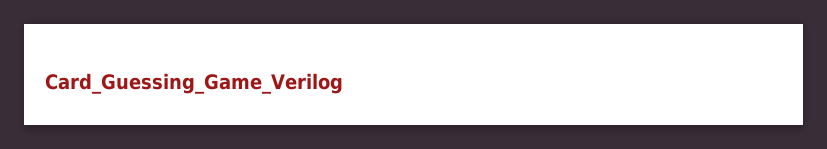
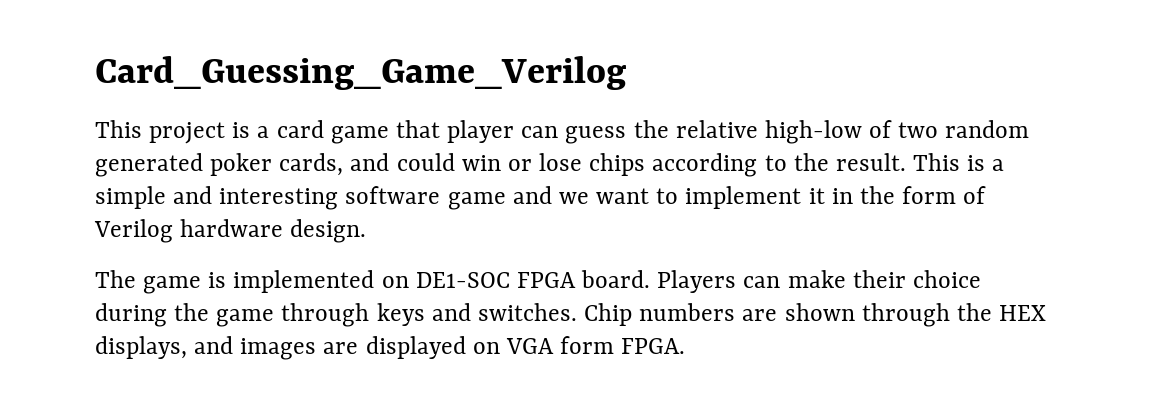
+ This project is a card game that player can guess the relative high-low of two random generated poker cards, and could win or lose chips according to the result. This is a simple and interesting software game and we want to implement it in the form of Verilog hardware design.
+ The game is implemented on DE1-SOC FPGA board. Players can make their choice during the game through keys and switches. Chip numbers are shown through the HEX displays, and images are displayed on VGA form FPGA.

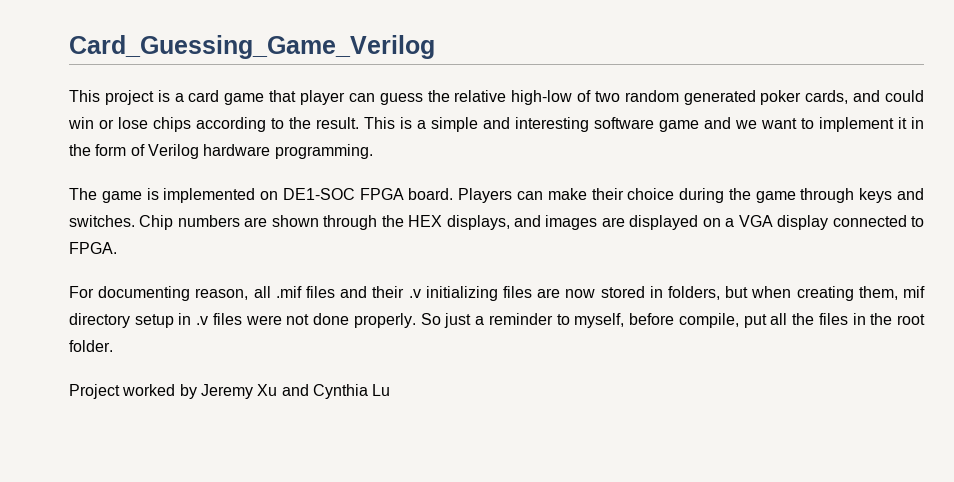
- This is a simple and interesting software game and we want to implement it in the form of Verilog hardware design.
+ This is a simple and interesting software game and we want to implement it in the form of Verilog hardware programming.
- Chip numbers are shown through the HEX displays, and images are displayed on VGA form FPGA.
+ Chip numbers are shown through the HEX displays, and images are displayed on a VGA display connected to FPGA.
+ For documenting reason, all .mif files and their .v initializing files are now stored in folders, but when creating them, mif directory setup in .v files were not done properly. So just a reminder to myself, before compile, put all the files in the root folder.
+ Project worked by Jeremy Xu and Cynthia Lu

